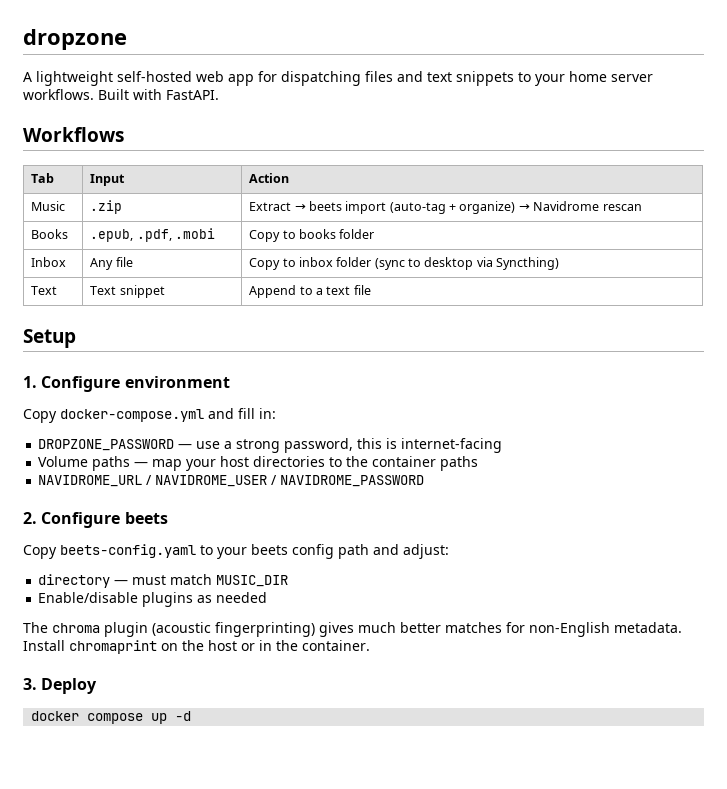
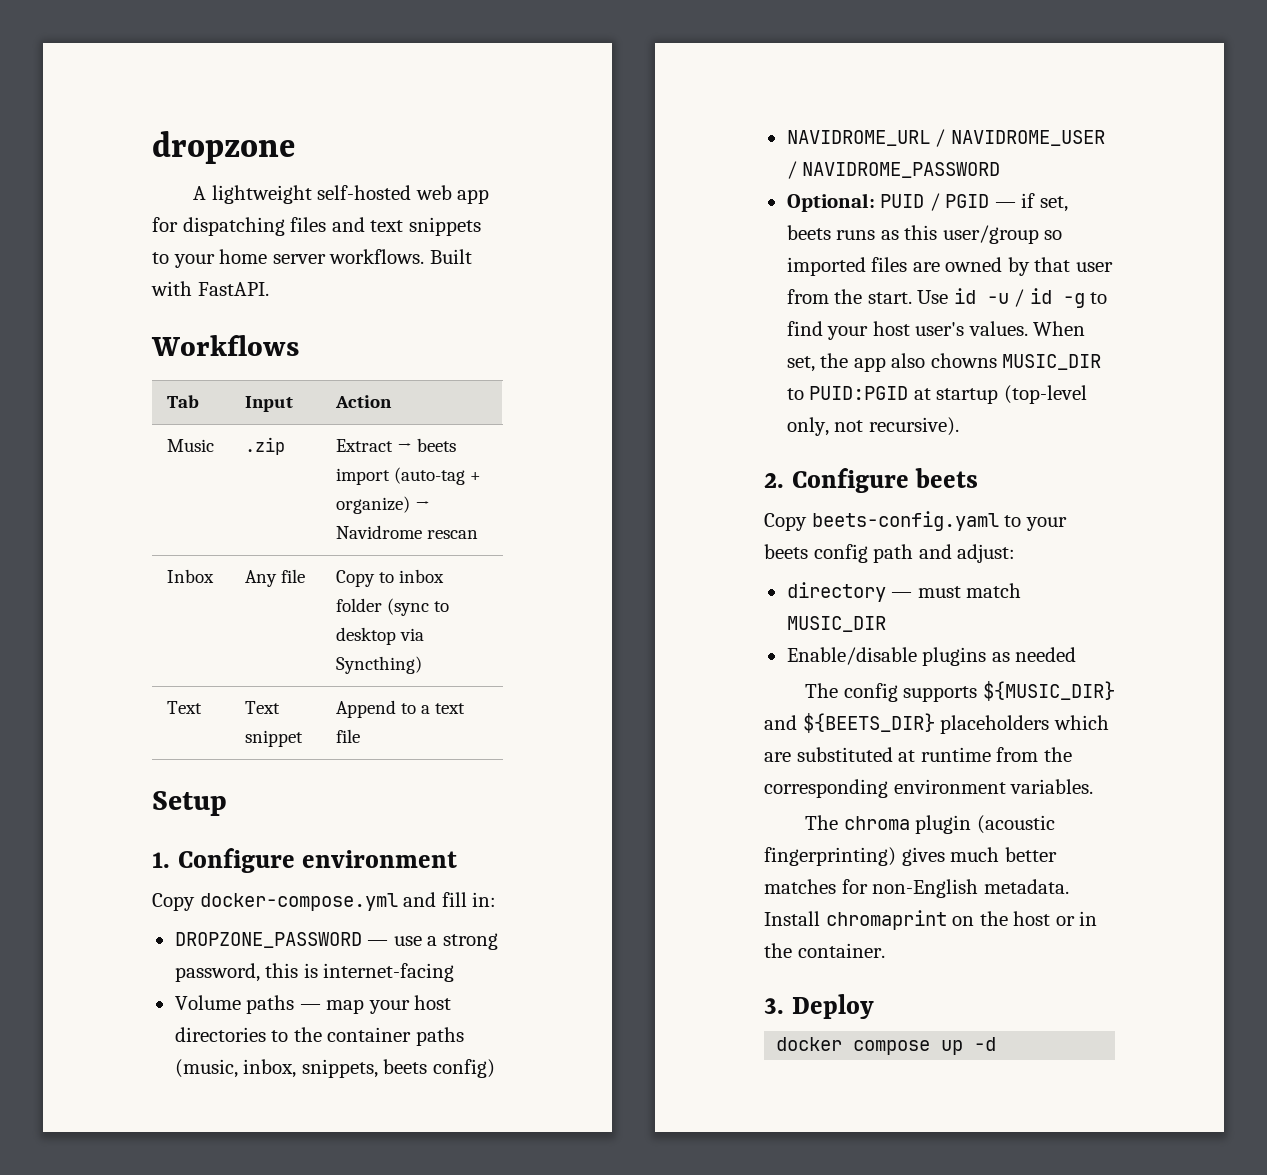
- Books | .epub, .pdf, .mobi | Copy to books folder
- Volume paths — map your host directories to the container paths
+ Volume paths — map your host directories to the container paths (music, inbox, snippets, beets config)
+ Optional: PUID / PGID — if set, beets runs as this user/group so imported files are owned by that user from the start. Use id -u / id -g to find your host user's values. When set, the app also chowns MUSIC_DIR to PUID:PGID at startup (top-level only, not recursive).
+ The config supports ${MUSIC_DIR} and ${BEETS_DIR} placeholders which are substituted at runtime from the corresponding environment variables.

